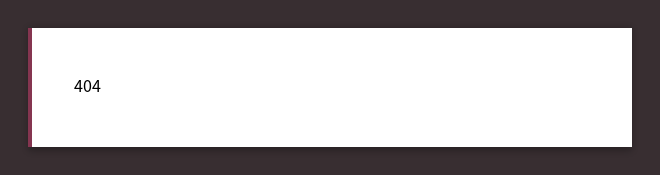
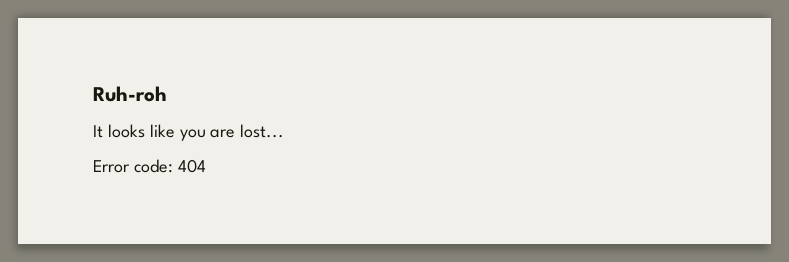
- 404
+ Ruh-roh
+ It looks like you are lost...
+ Error code: 404

